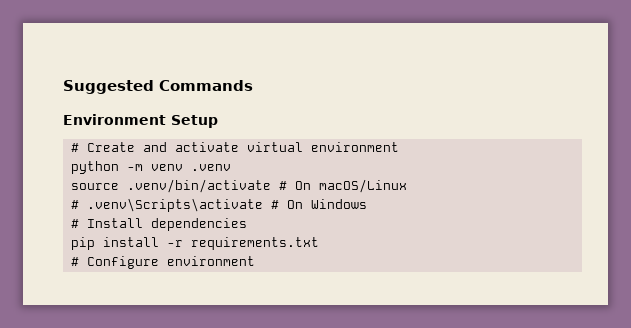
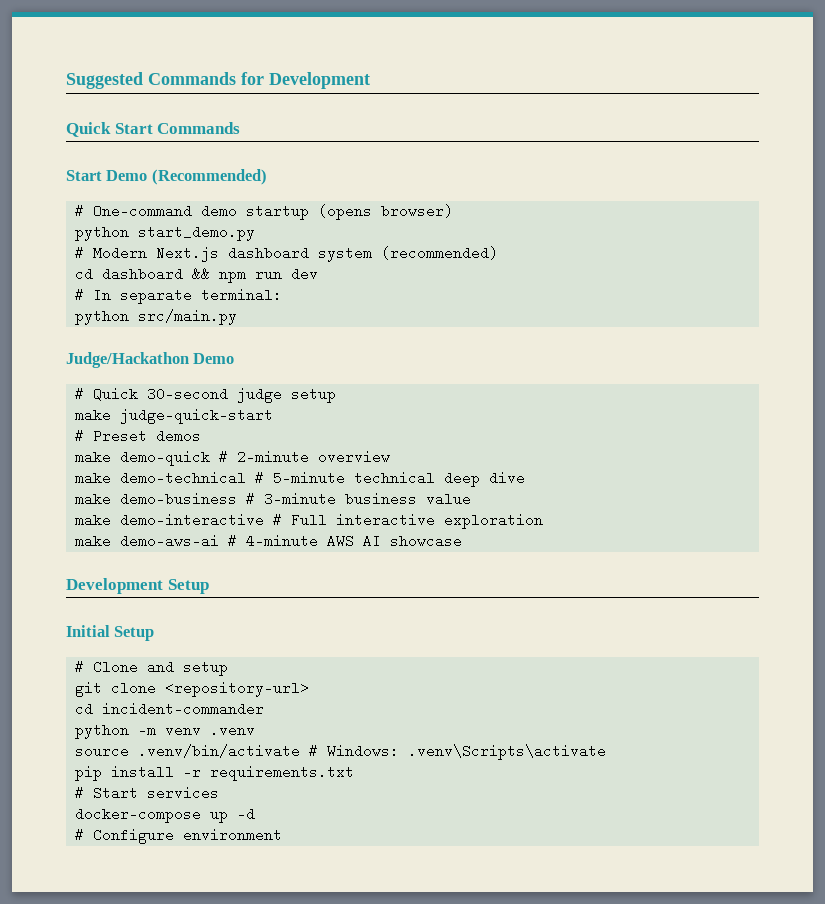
- Suggested Commands
- Environment Setup
- # Create and activate virtual environment
+ Suggested Commands for Development
+ Quick Start Commands
+ Start Demo (Recommended)
+ # One-command demo startup (opens browser)
+ python start_demo.py
+ # Modern Next.js dashboard system (recommended)
+ cd dashboard && npm run dev
+ # In separate terminal:
+ python src/main.py
+ Judge/Hackathon Demo
+ # Quick 30-second judge setup
+ make judge-quick-start
+ # Preset demos
+ make demo-quick # 2-minute overview
+ make demo-technical # 5-minute technical deep dive
+ make demo-business # 3-minute business value
+ make demo-interactive # Full interactive exploration
+ make demo-aws-ai # 4-minute AWS AI showcase
+ Development Setup
+ Initial Setup
+ # Clone and setup
+ git clone <repository-url>
+ cd incident-commander
- source .venv/bin/activate # On macOS/Linux
- # .venv\Scripts\activate # On Windows
- # Install dependencies
+ source .venv/bin/activate # Windows: .venv\Scripts\activate
  pip install -r requirements.txt
+ # Start services
+ docker-compose up -d

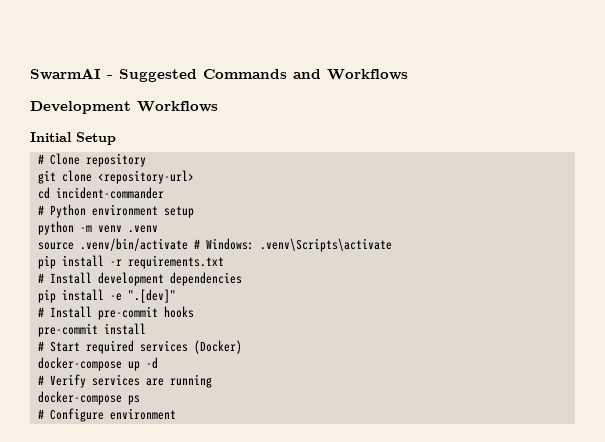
- Suggested Commands for Development
- Quick Start Commands
- Start Demo (Recommended)
- # One-command demo startup (opens browser)
- python start_demo.py
- # Modern Next.js dashboard system (recommended)
- cd dashboard && npm run dev
- # In separate terminal:
- python src/main.py
- Judge/Hackathon Demo
- # Quick 30-second judge setup
- make judge-quick-start
- # Preset demos
- make demo-quick # 2-minute overview
- make demo-technical # 5-minute technical deep dive
- make demo-business # 3-minute business value
- make demo-interactive # Full interactive exploration
- make demo-aws-ai # 4-minute AWS AI showcase
- Development Setup
+ SwarmAI - Suggested Commands and Workflows
+ Development Workflows
- # Clone and setup
+ # Clone repository
+ # Python environment setup
+ # Install development dependencies
+ pip install -e ".[dev]"
+ # Install pre-commit hooks
+ pre-commit install
- # Start services
+ # Start required services (Docker)
+ # Verify services are running
+ docker-compose ps

